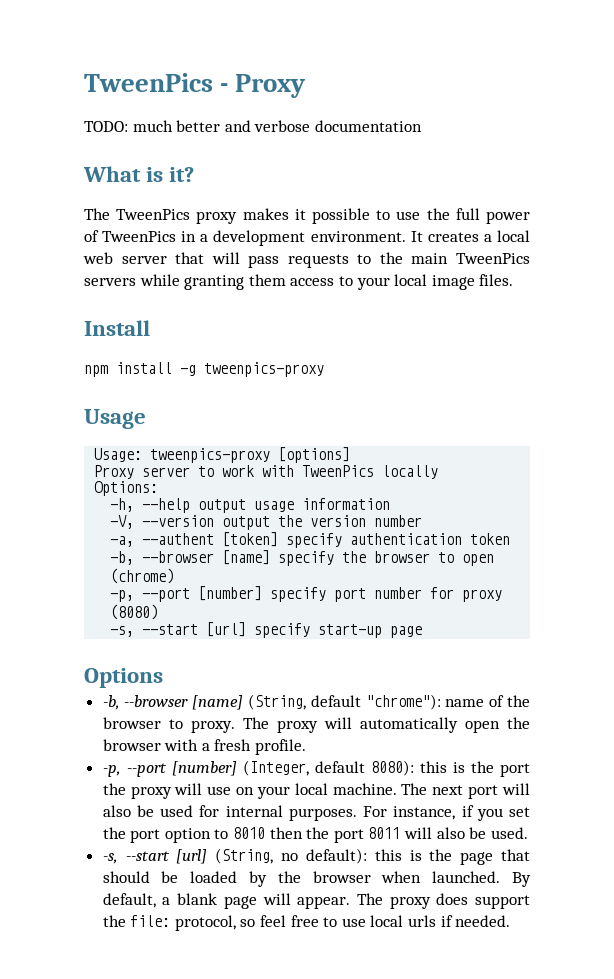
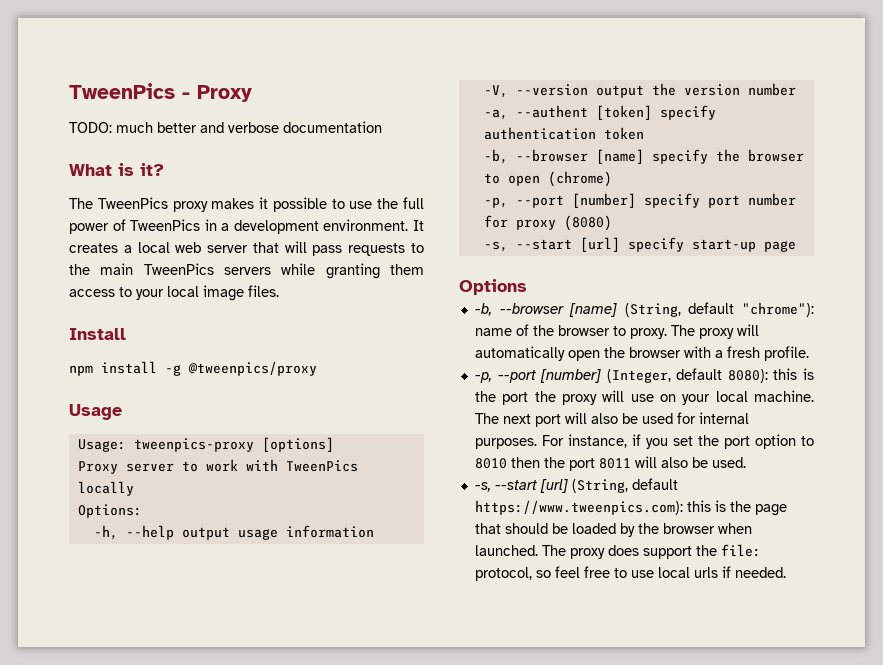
- npm install -g tweenpics-proxy
+ npm install -g @tweenpics/proxy
- -s, --start [url] (String, no default): this is the page that should be loaded by the browser when launched.
+ -s, --start [url] (String, default https://www.tweenpics.com): this is the page that should be loaded by the browser when launched.
- By default, a blank page will appear.

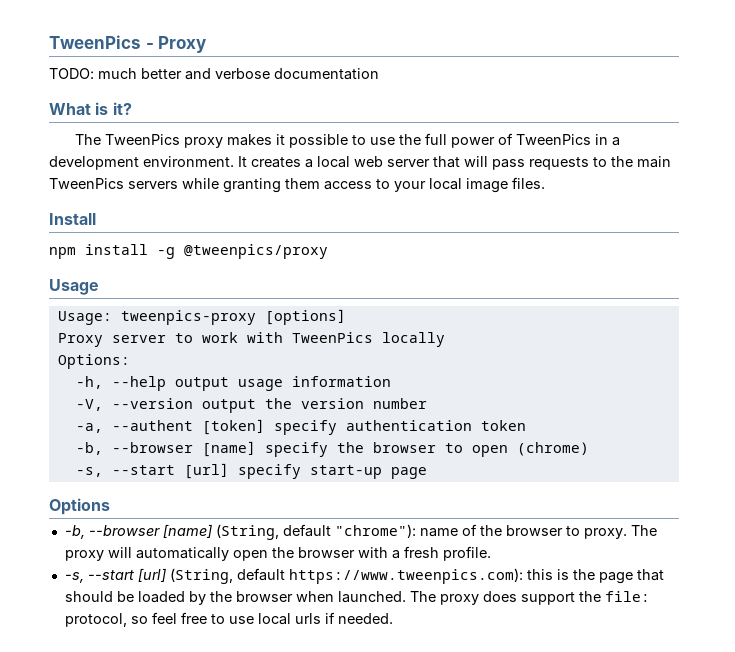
- -p, --port [number] specify port number for proxy (8080)
- -p, --port [number] (Integer, default 8080): this is the port the proxy will use on your local machine. The next port will also be used for internal purposes. For instance, if you set the port option to 8010 then the port 8011 will also be used.

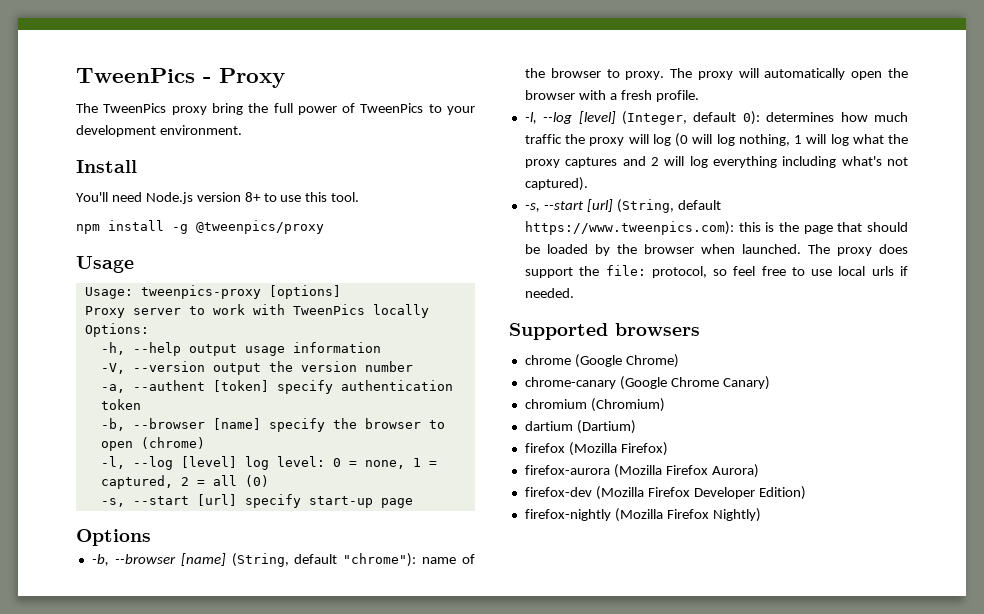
- TODO: much better and verbose documentation
- What is it?
- The TweenPics proxy makes it possible to use the full power of TweenPics in a development environment. It creates a local web server that will pass requests to the main TweenPics servers while granting them access to your local image files.
+ The TweenPics proxy bring the full power of TweenPics to your development environment.
  Install
+ You'll need Node.js version 8+ to use this tool.
+ -l, --log [level] log level: 0 = none, 1 = captured, 2 = all (0)
+ -l, --log [level] (Integer, default 0): determines how much traffic the proxy will log (0 will log nothing, 1 will log what the proxy captures and 2 will log everything including what's not captured).
+ Supported browsers
+ chrome (Google Chrome)
+ chrome-canary (Google Chrome Canary)
+ chromium (Chromium)
+ dartium (Dartium)
+ firefox (Mozilla Firefox)
+ firefox-aurora (Mozilla Firefox Aurora)
+ firefox-dev (Mozilla Firefox Developer Edition)
+ firefox-nightly (Mozilla Firefox Nightly)

